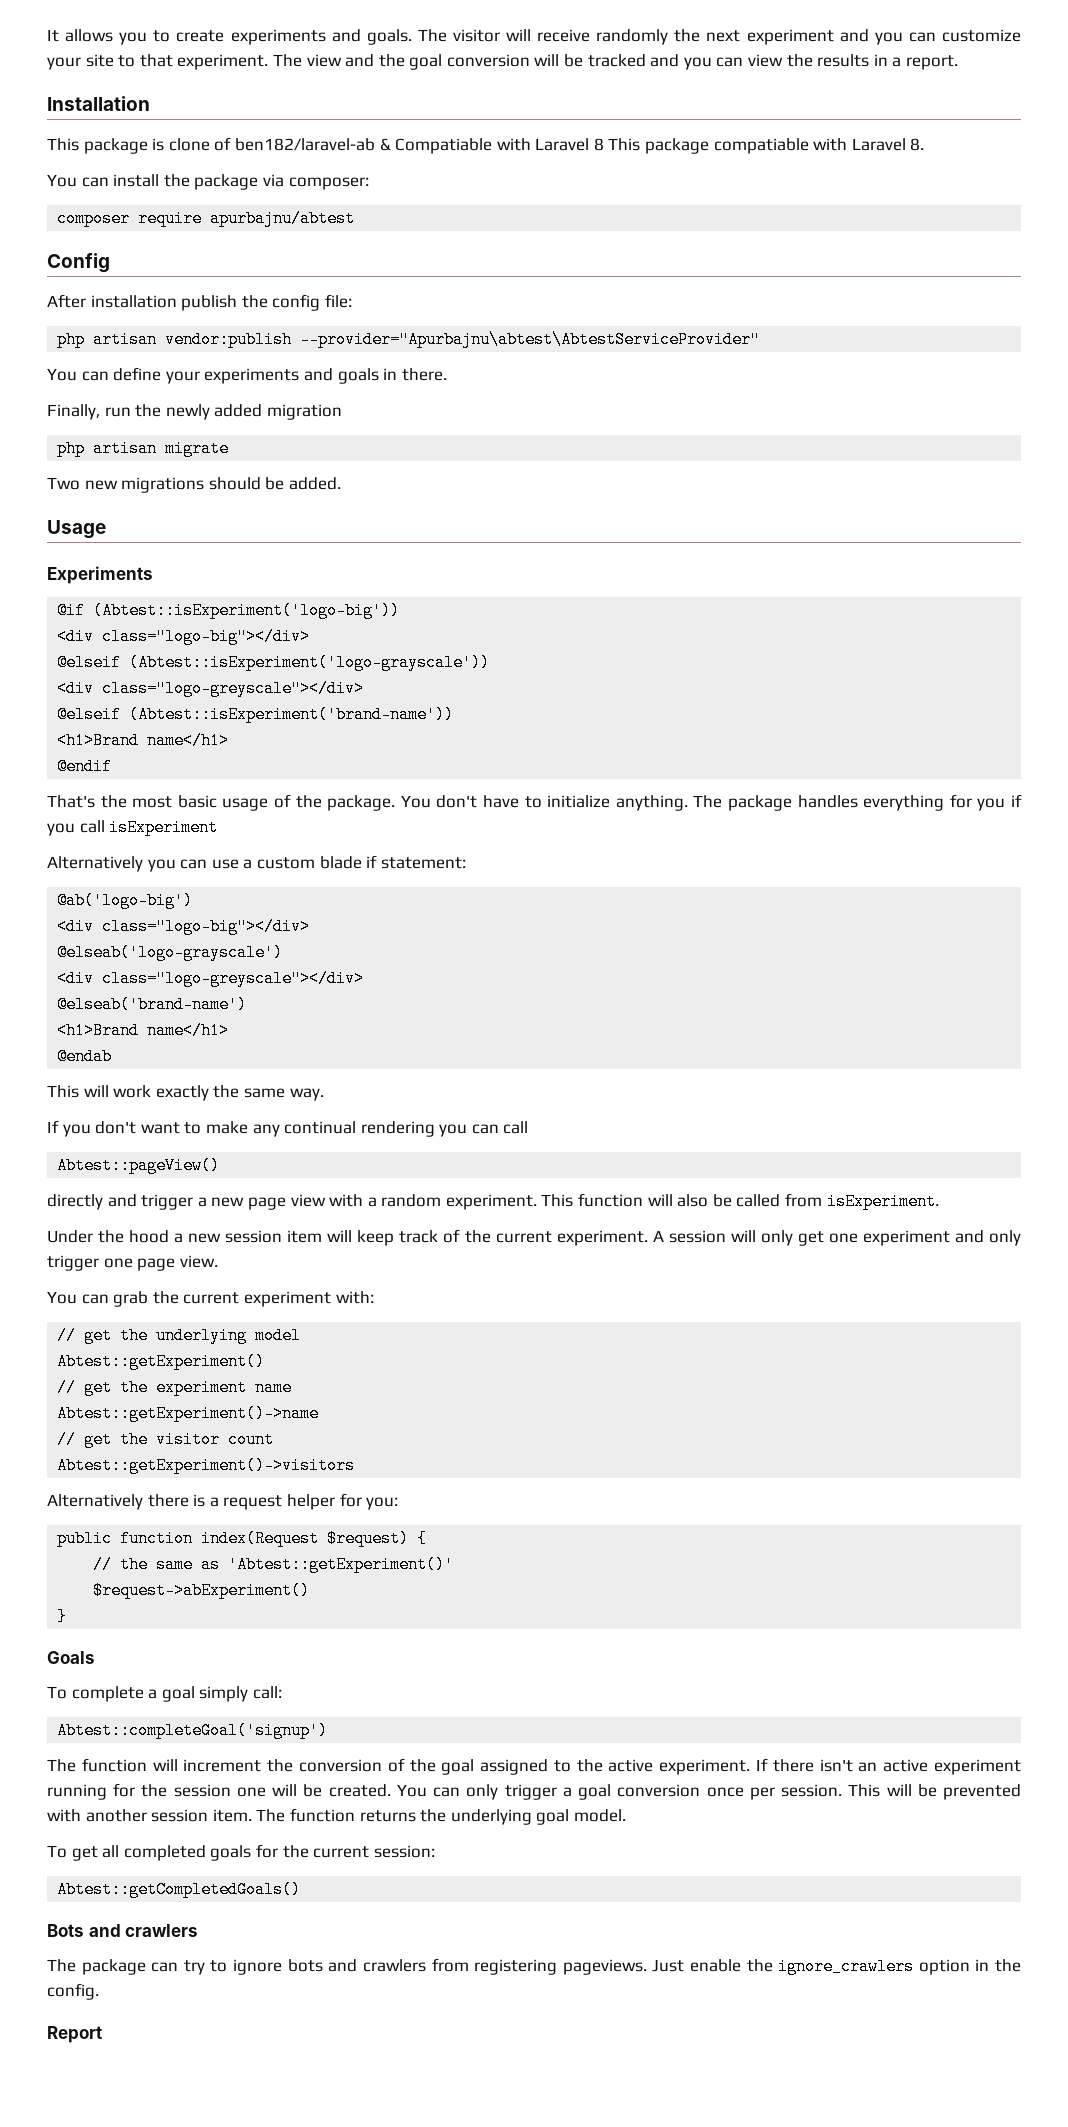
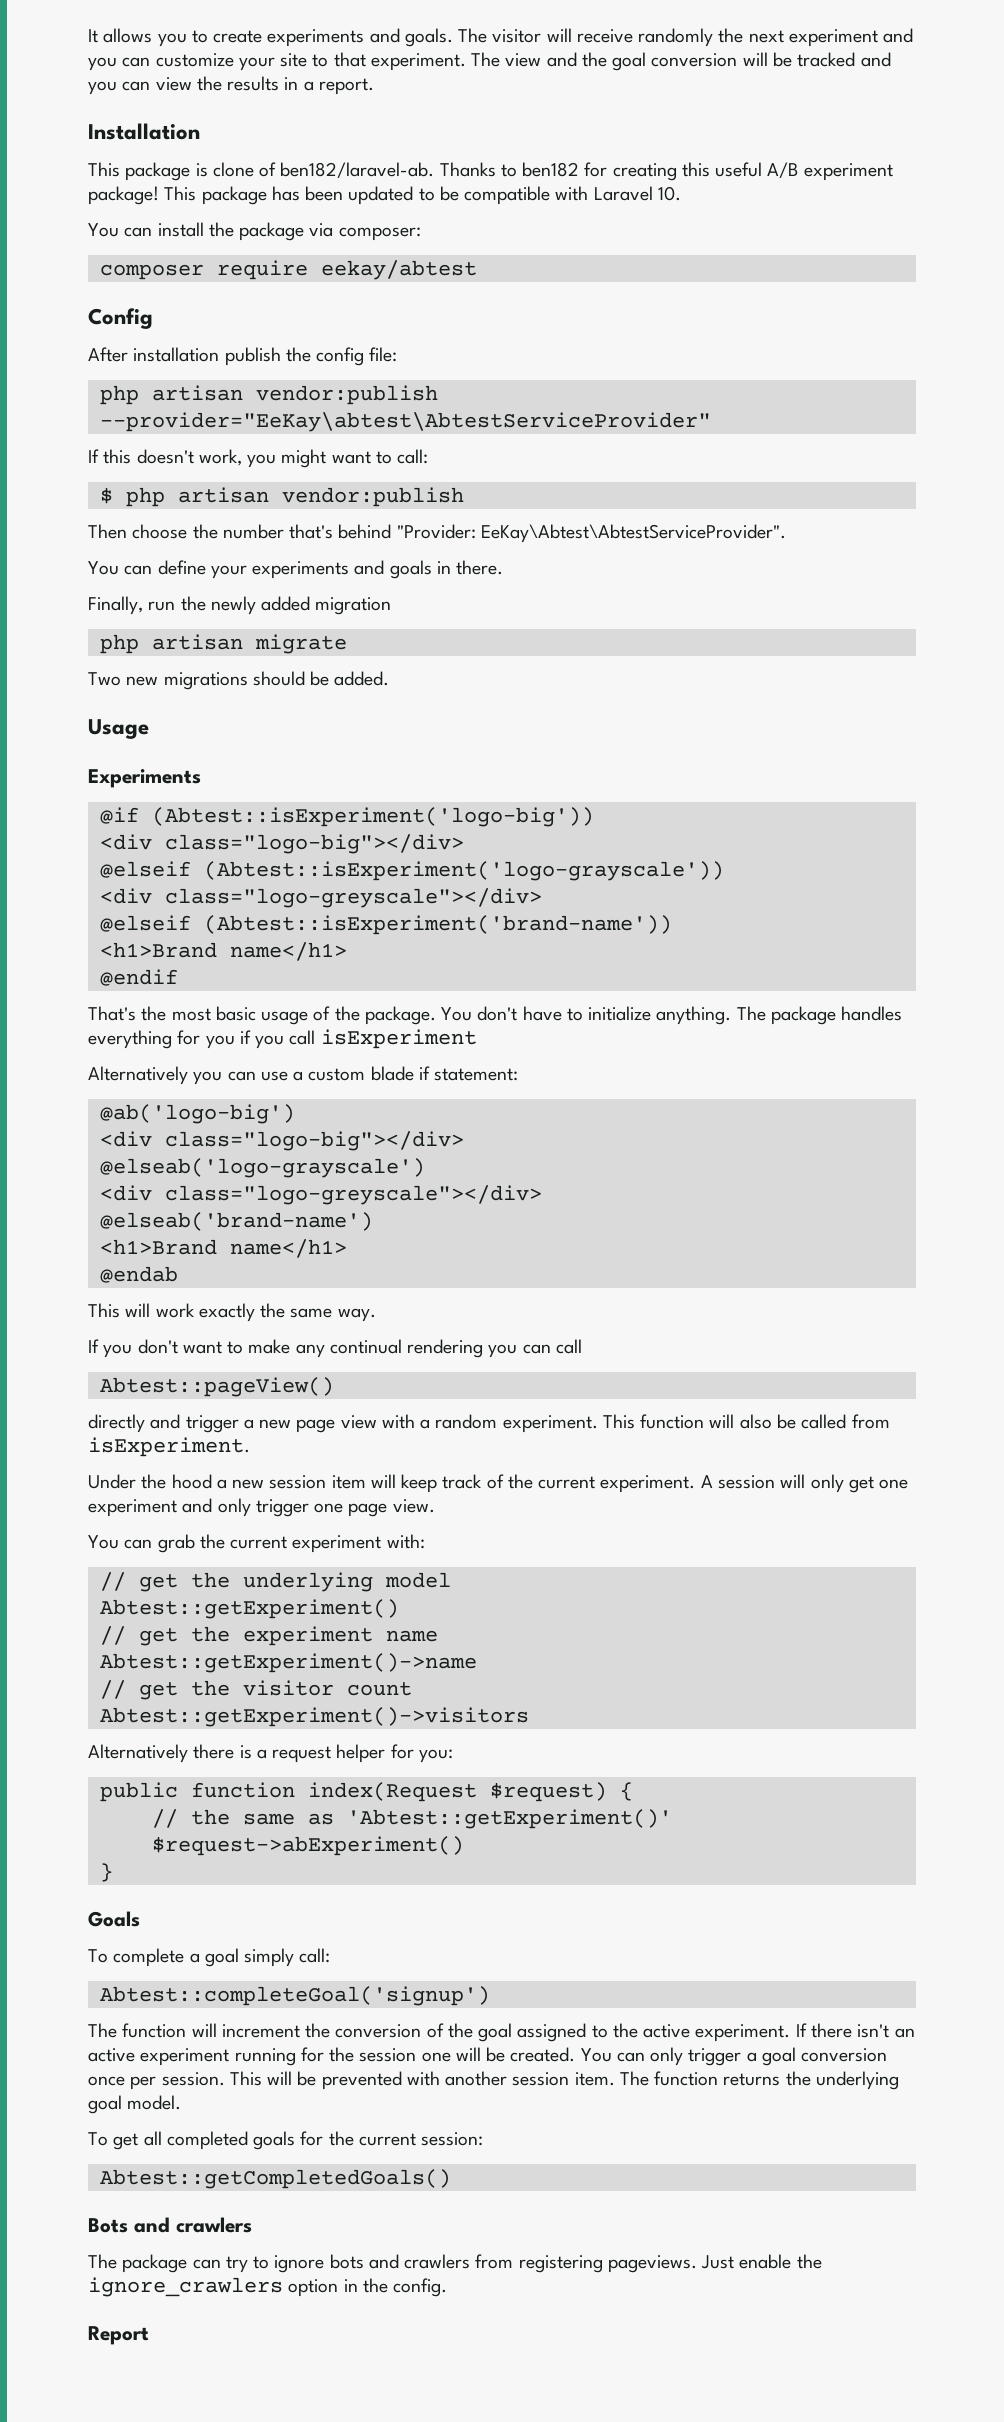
- This package is clone of ben182/laravel-ab & Compatiable with Laravel 8 This package compatiable with Laravel 8.
+ This package is clone of ben182/laravel-ab. Thanks to ben182 for creating this useful A/B experiment package! This package has been updated to be compatible with Laravel 10.
- composer require apurbajnu/abtest
+ composer require eekay/abtest
- php artisan vendor:publish --provider="Apurbajnu\abtest\AbtestServiceProvider"
+ php artisan vendor:publish --provider="EeKay\abtest\AbtestServiceProvider"
+ If this doesn't work, you might want to call:
+ $ php artisan vendor:publish
+ Then choose the number that's behind "Provider: EeKay\Abtest\AbtestServiceProvider".

